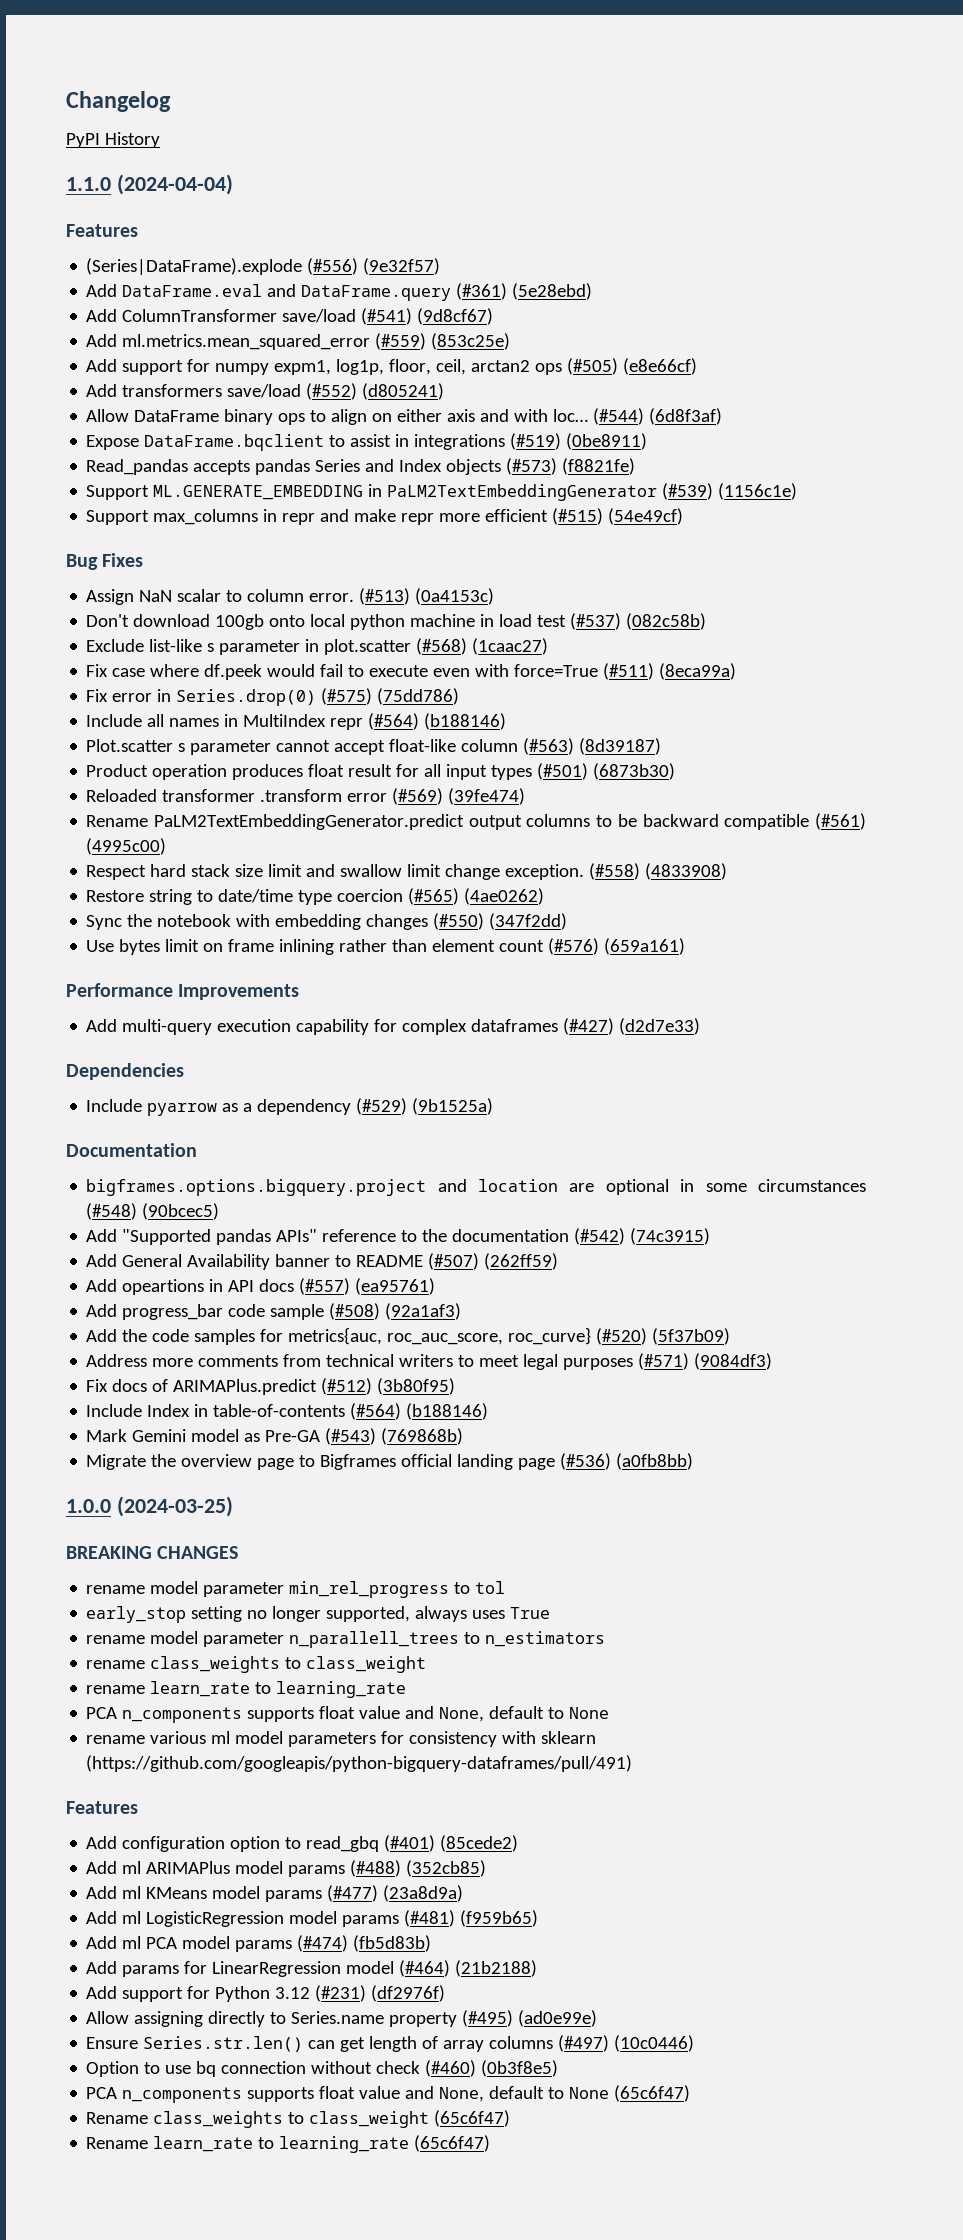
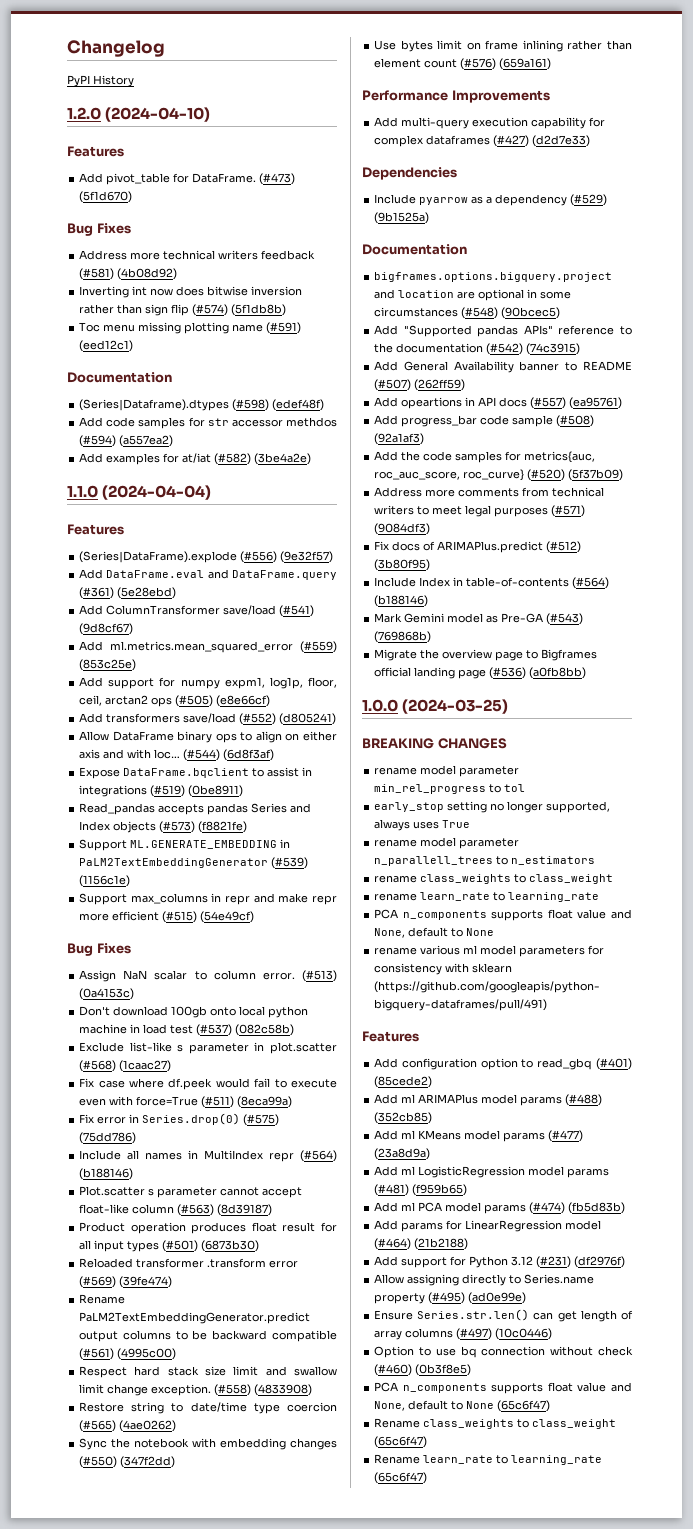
+ 1.2.0 (2024-04-10)
+ Features
+ Add pivot_table for DataFrame. (#473) (5f1d670)
+ Bug Fixes
+ Address more technical writers feedback (#581) (4b08d92)
+ Inverting int now does bitwise inversion rather than sign flip (#574) (5f1db8b)
+ Toc menu missing plotting name (#591) (eed12c1)
+ Documentation
+ (Series|Dataframe).dtypes (#598) (edef48f)
+ Add code samples for str accessor methdos (#594) (a557ea2)
+ Add examples for at/iat (#582) (3be4a2e)

